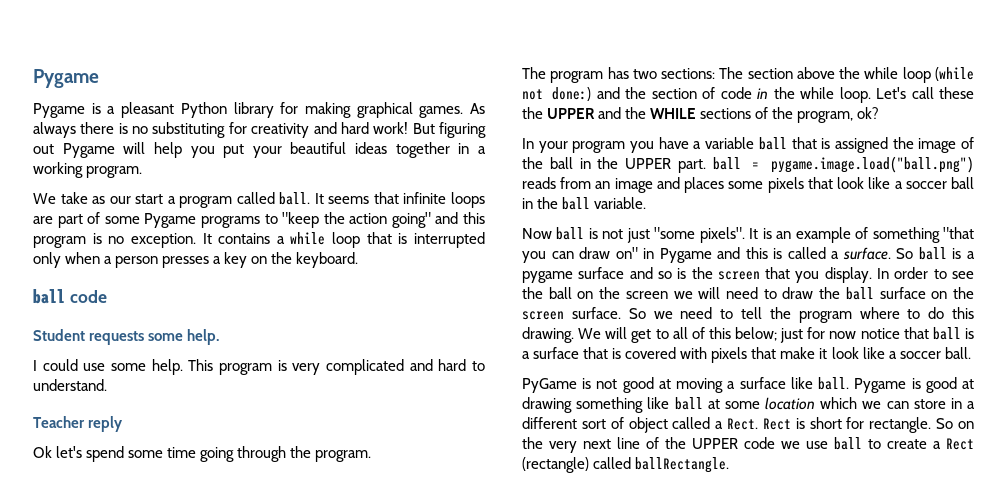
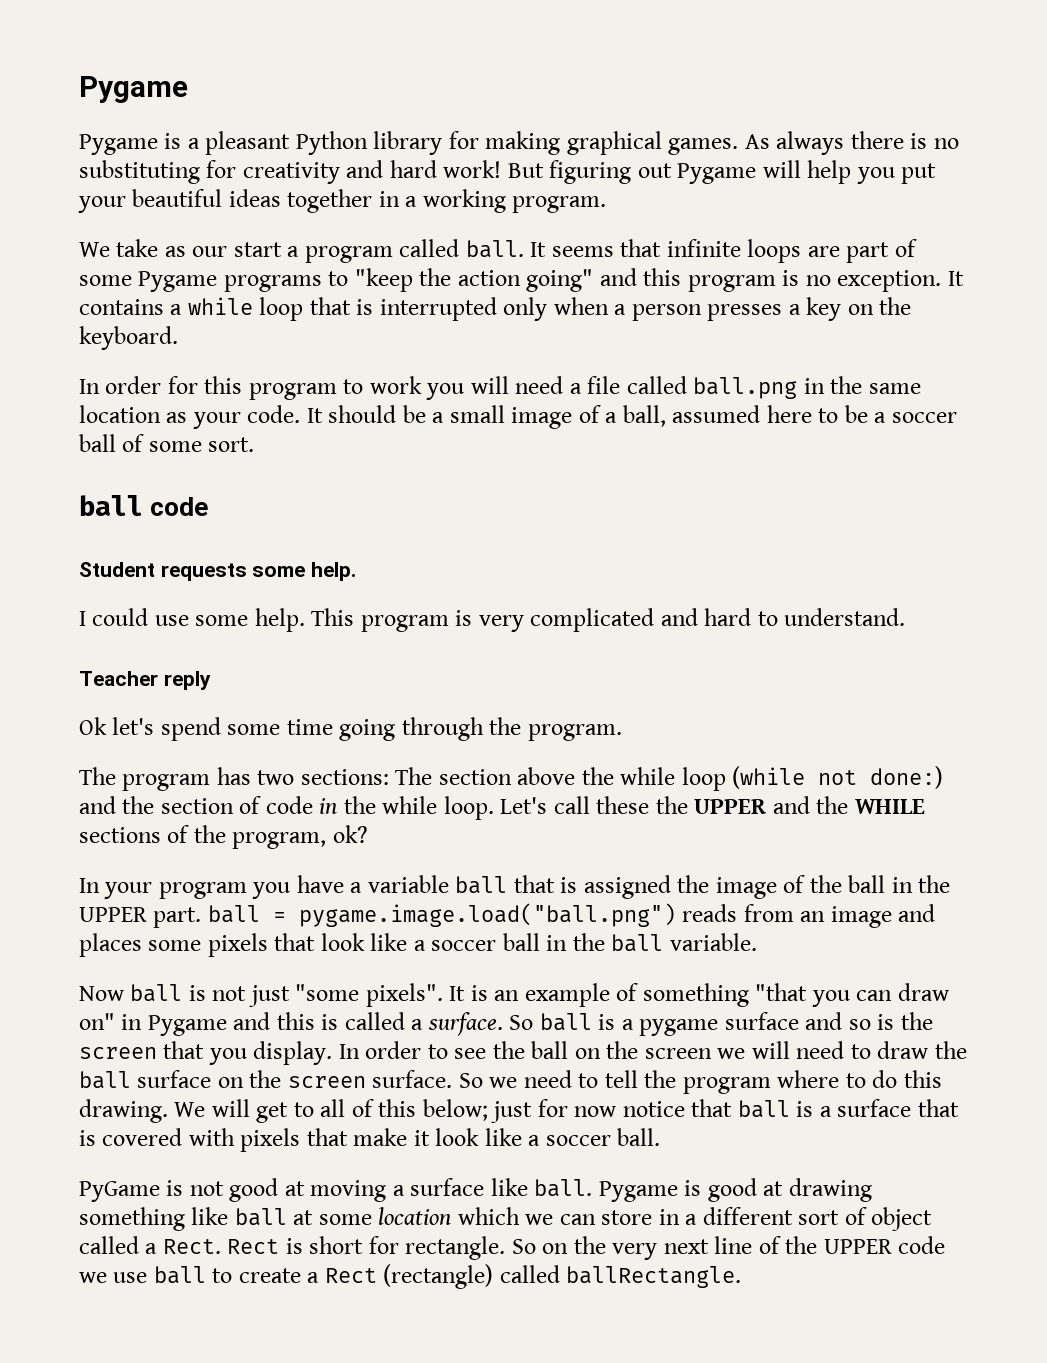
+ In order for this program to work you will need a file called ball.png in the same location as your code. It should be a small image of a ball, assumed here to be a soccer ball of some sort.

